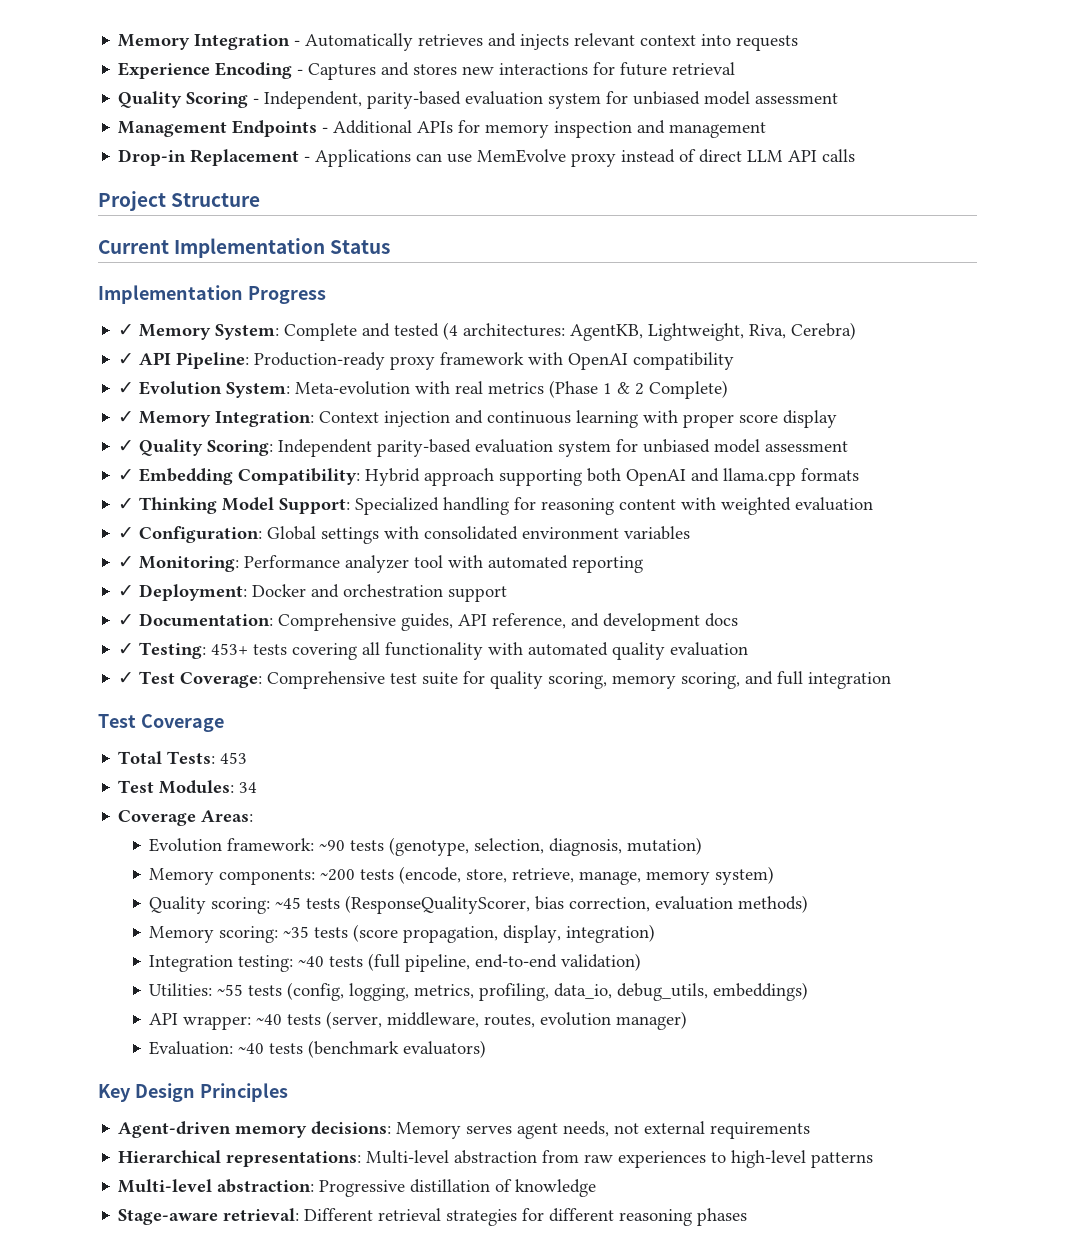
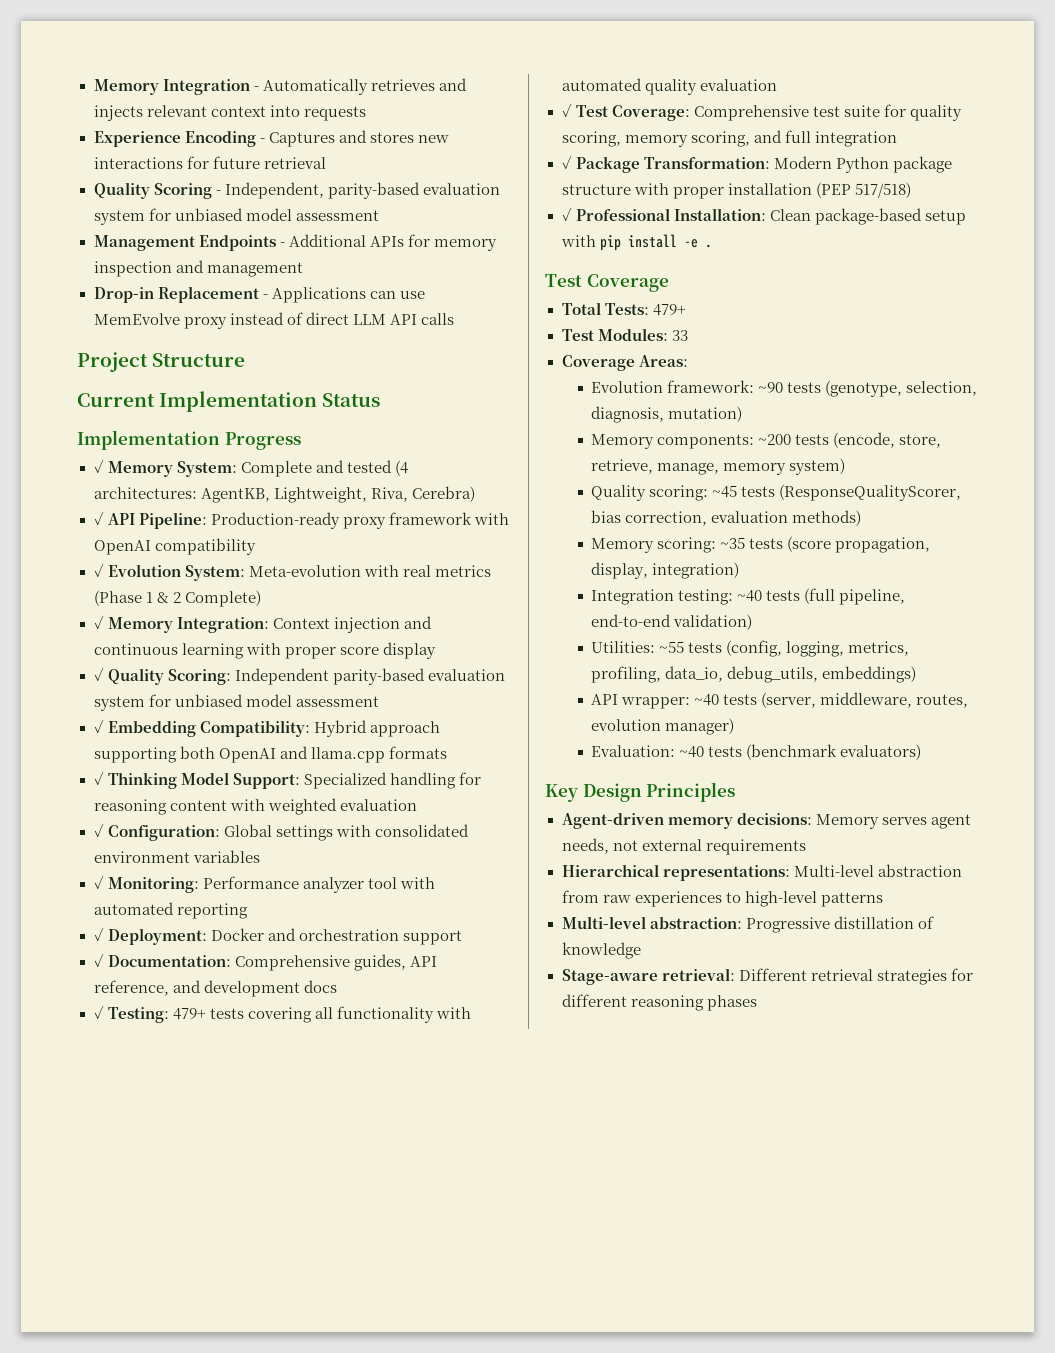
- ✓ Testing: 453+ tests covering all functionality with automated quality evaluation
+ ✓ Testing: 479+ tests covering all functionality with automated quality evaluation
+ ✓ Package Transformation: Modern Python package structure with proper installation (PEP 517/518)
+ ✓ Professional Installation: Clean package-based setup with pip install -e .
- Total Tests: 453
+ Total Tests: 479+
- Test Modules: 34
+ Test Modules: 33

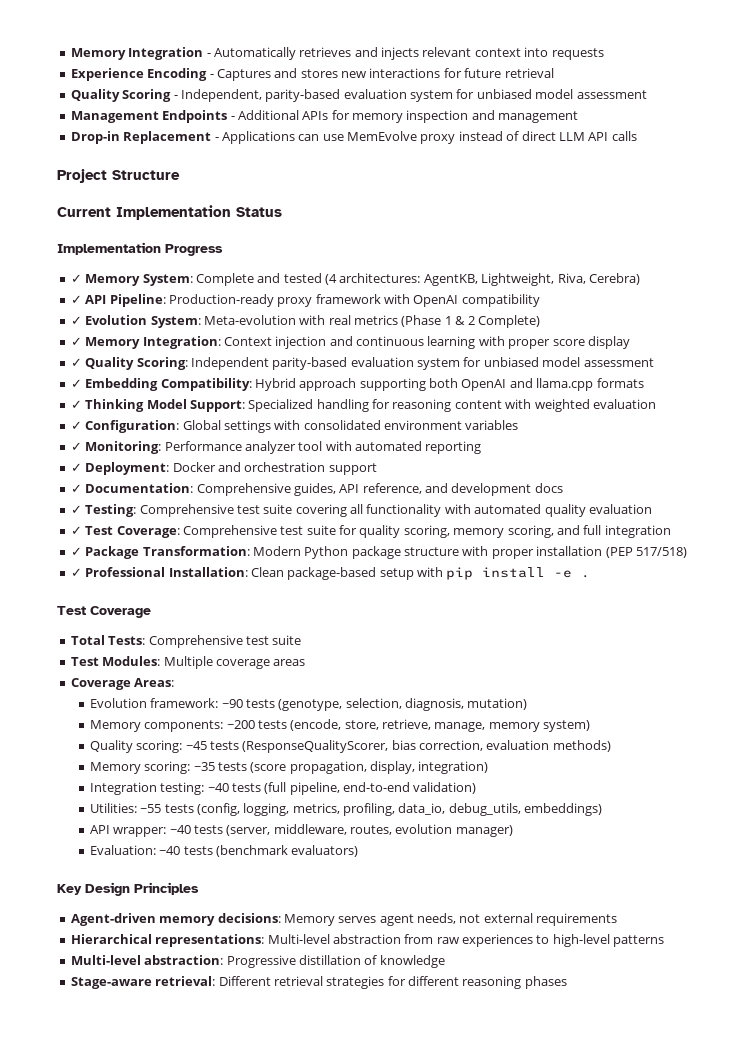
- ✓ Testing: 479+ tests covering all functionality with automated quality evaluation
+ ✓ Testing: Comprehensive test suite covering all functionality with automated quality evaluation
- Total Tests: 479+
+ Total Tests: Comprehensive test suite
- Test Modules: 33
+ Test Modules: Multiple coverage areas

